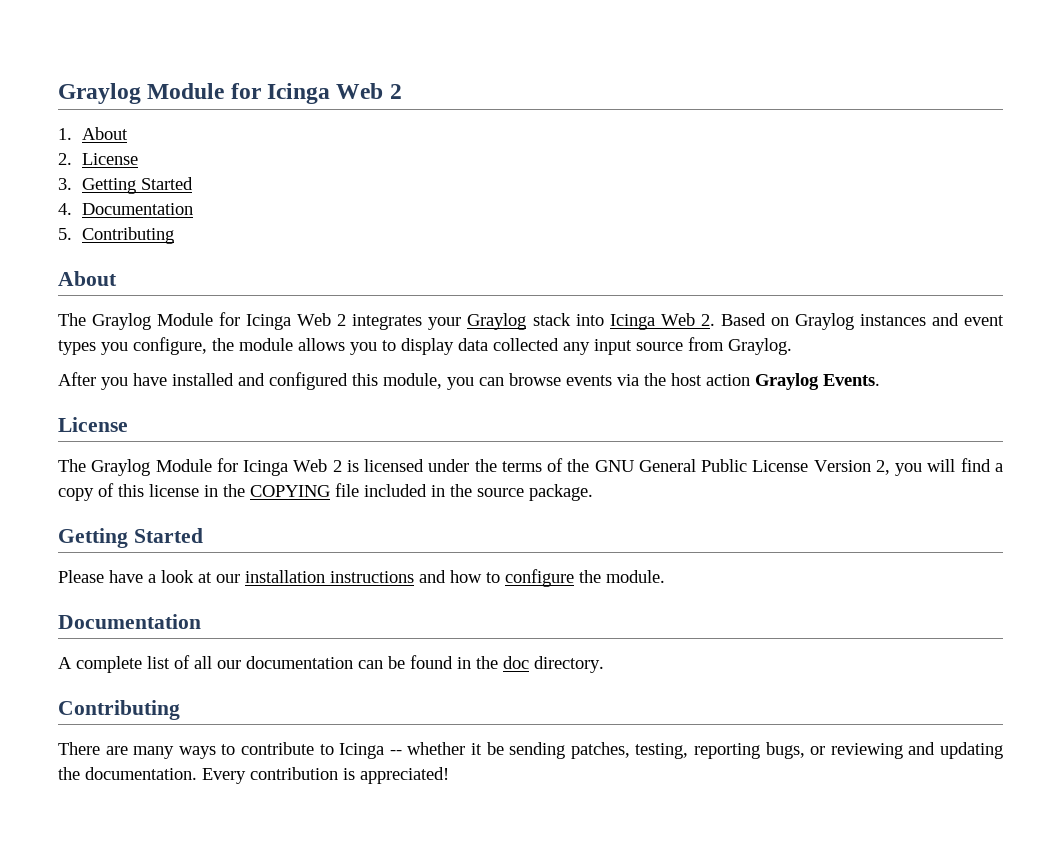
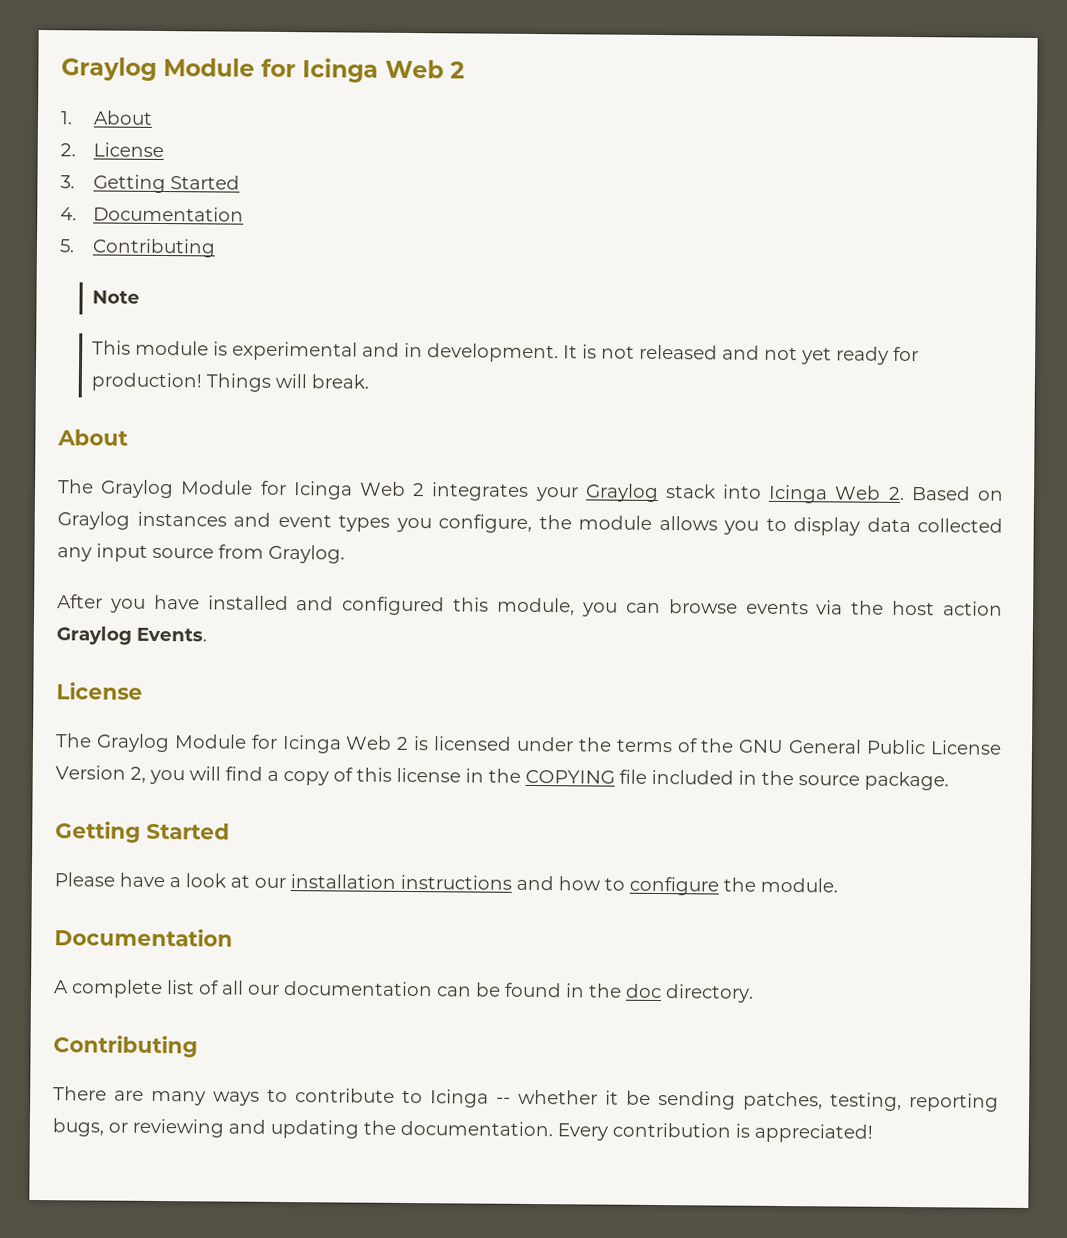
+ Note
+ This module is experimental and in development. It is not released and not yet ready for production! Things will break.

